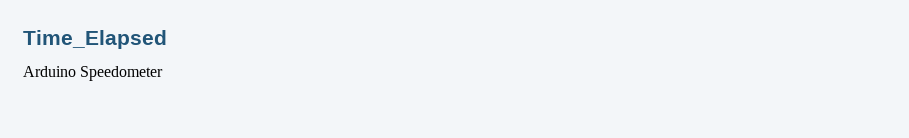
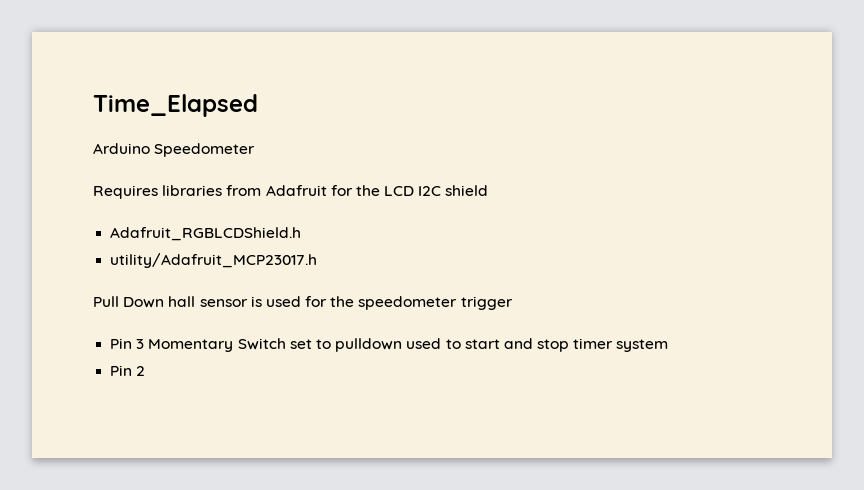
+ Requires libraries from Adafruit for the LCD I2C shield
+ Adafruit_RGBLCDShield.h
+ utility/Adafruit_MCP23017.h
+ Pull Down hall sensor is used for the speedometer trigger
+ Pin 3 Momentary Switch set to pulldown used to start and stop timer system
+ Pin 2

